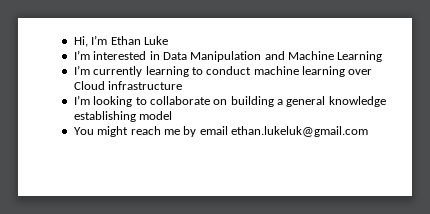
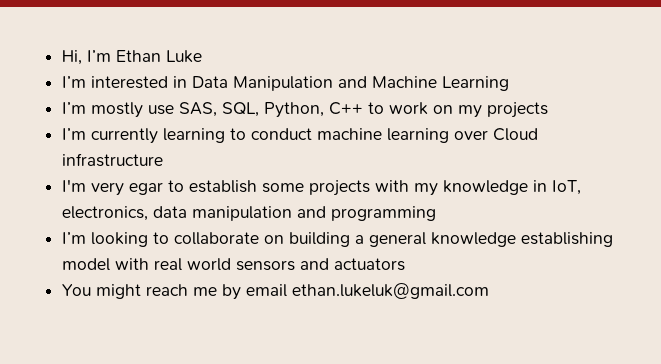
+ I’m mostly use SAS, SQL, Python, C++ to work on my projects
+ I'm very egar to establish some projects with my knowledge in IoT, electronics, data manipulation and programming
- I’m looking to collaborate on building a general knowledge establishing model
+ I’m looking to collaborate on building a general knowledge establishing model with real world sensors and actuators

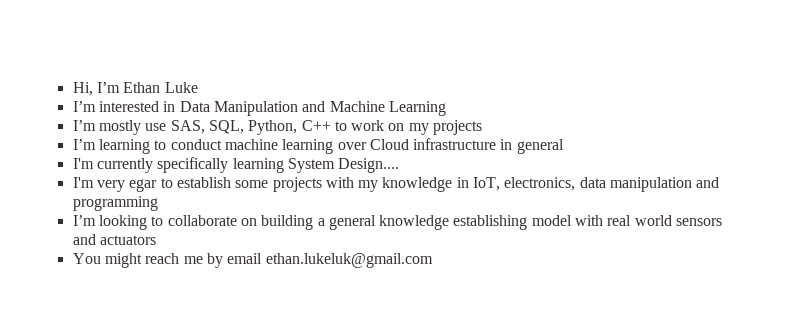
- I’m currently learning to conduct machine learning over Cloud infrastructure
+ I’m learning to conduct machine learning over Cloud infrastructure in general
+ I'm currently specifically learning System Design....

